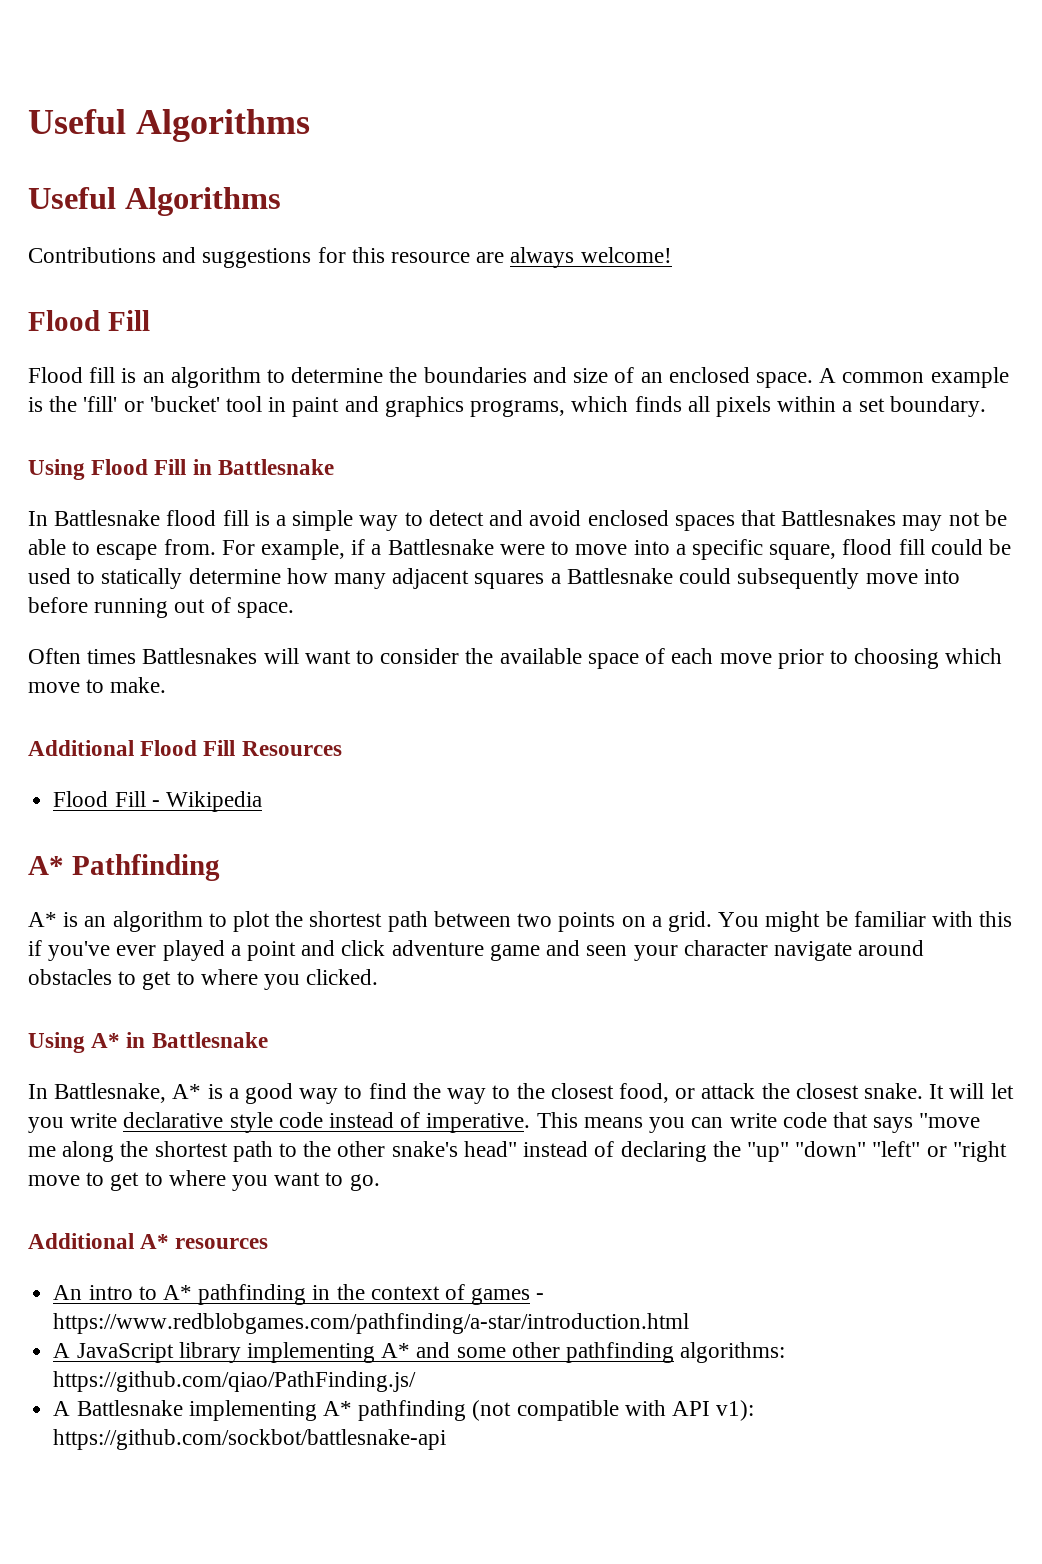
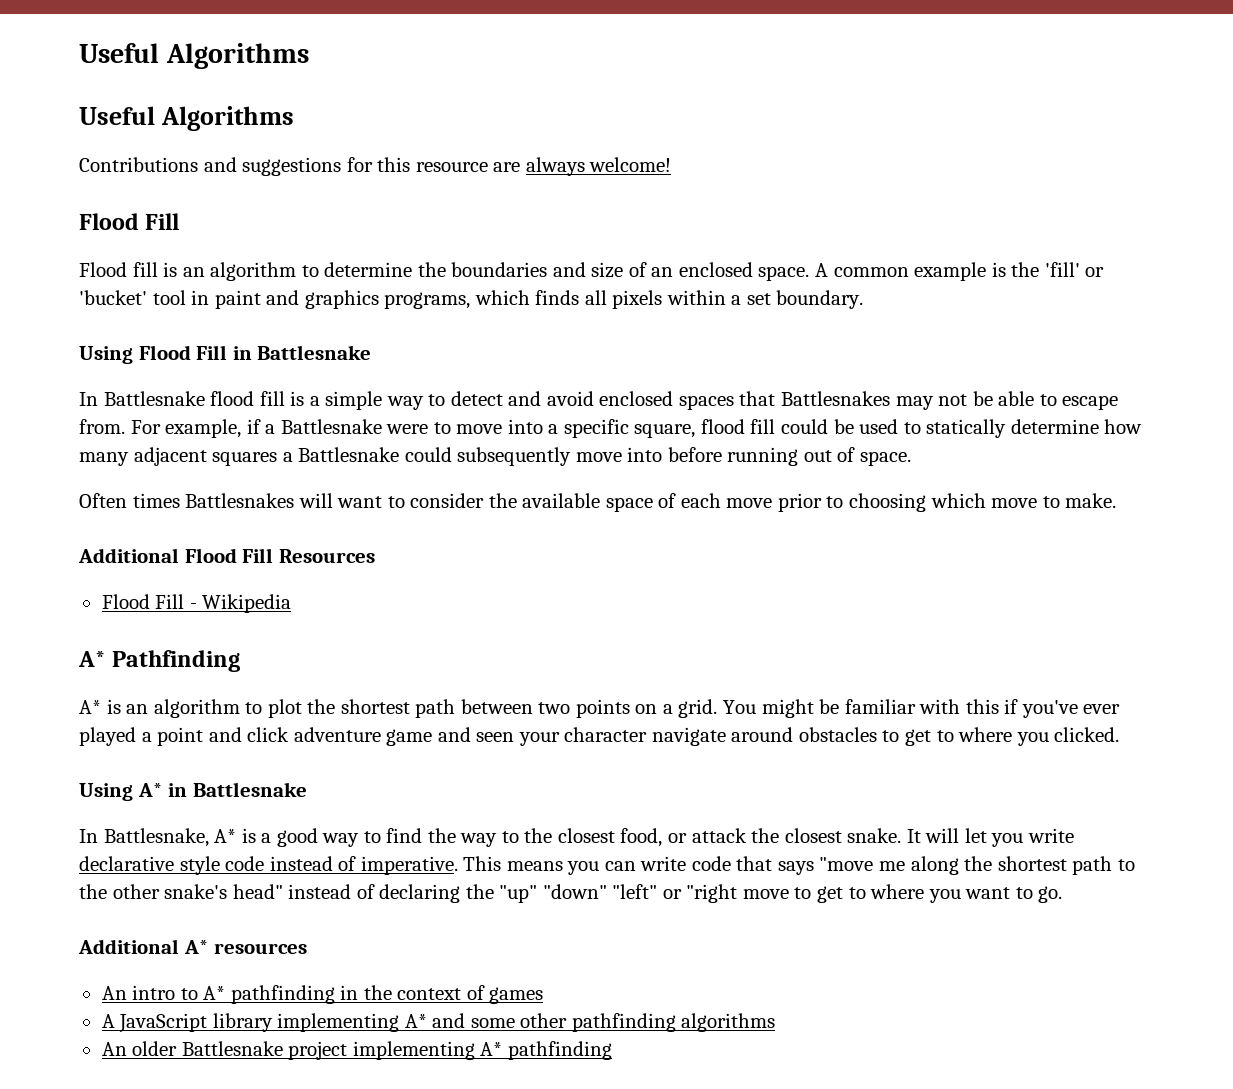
- An intro to A* pathfinding in the context of games - https://www.redblobgames.com/pathfinding/a-star/introduction.html
+ An intro to A* pathfinding in the context of games
- A JavaScript library implementing A* and some other pathfinding algorithms: https://github.com/qiao/PathFinding.js/
- A Battlesnake implementing A* pathfinding (not compatible with API v1): https://github.com/sockbot/battlesnake-api
+ A JavaScript library implementing A* and some other pathfinding algorithms
+ An older Battlesnake project implementing A* pathfinding

